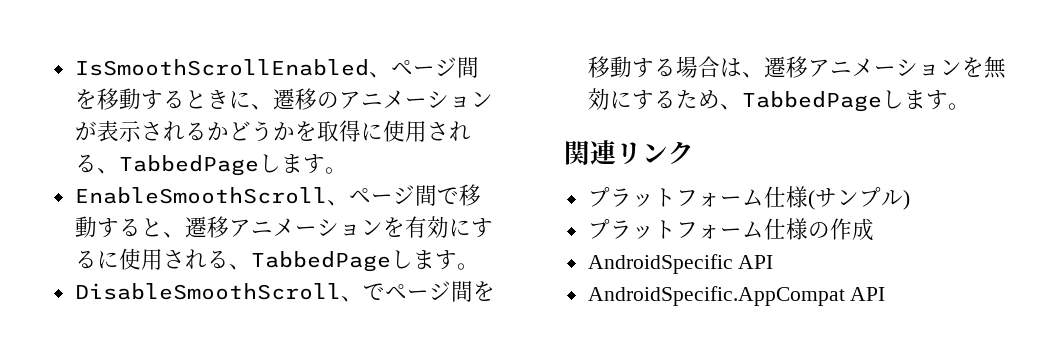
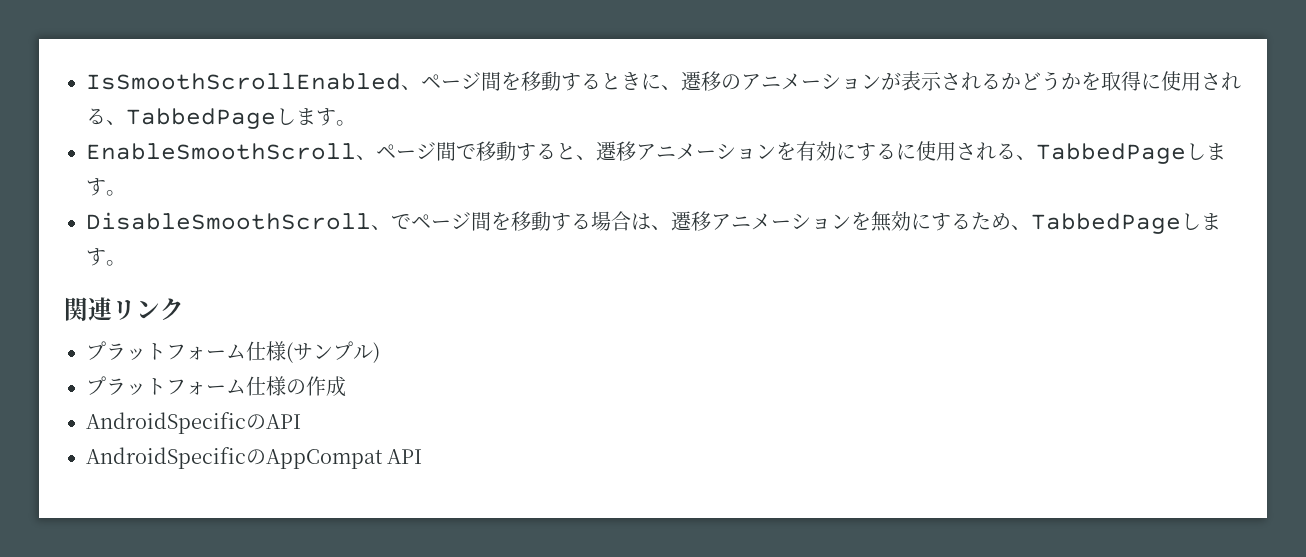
- AndroidSpecific API
+ AndroidSpecificのAPI
- AndroidSpecific.AppCompat API
+ AndroidSpecificのAppCompat API

